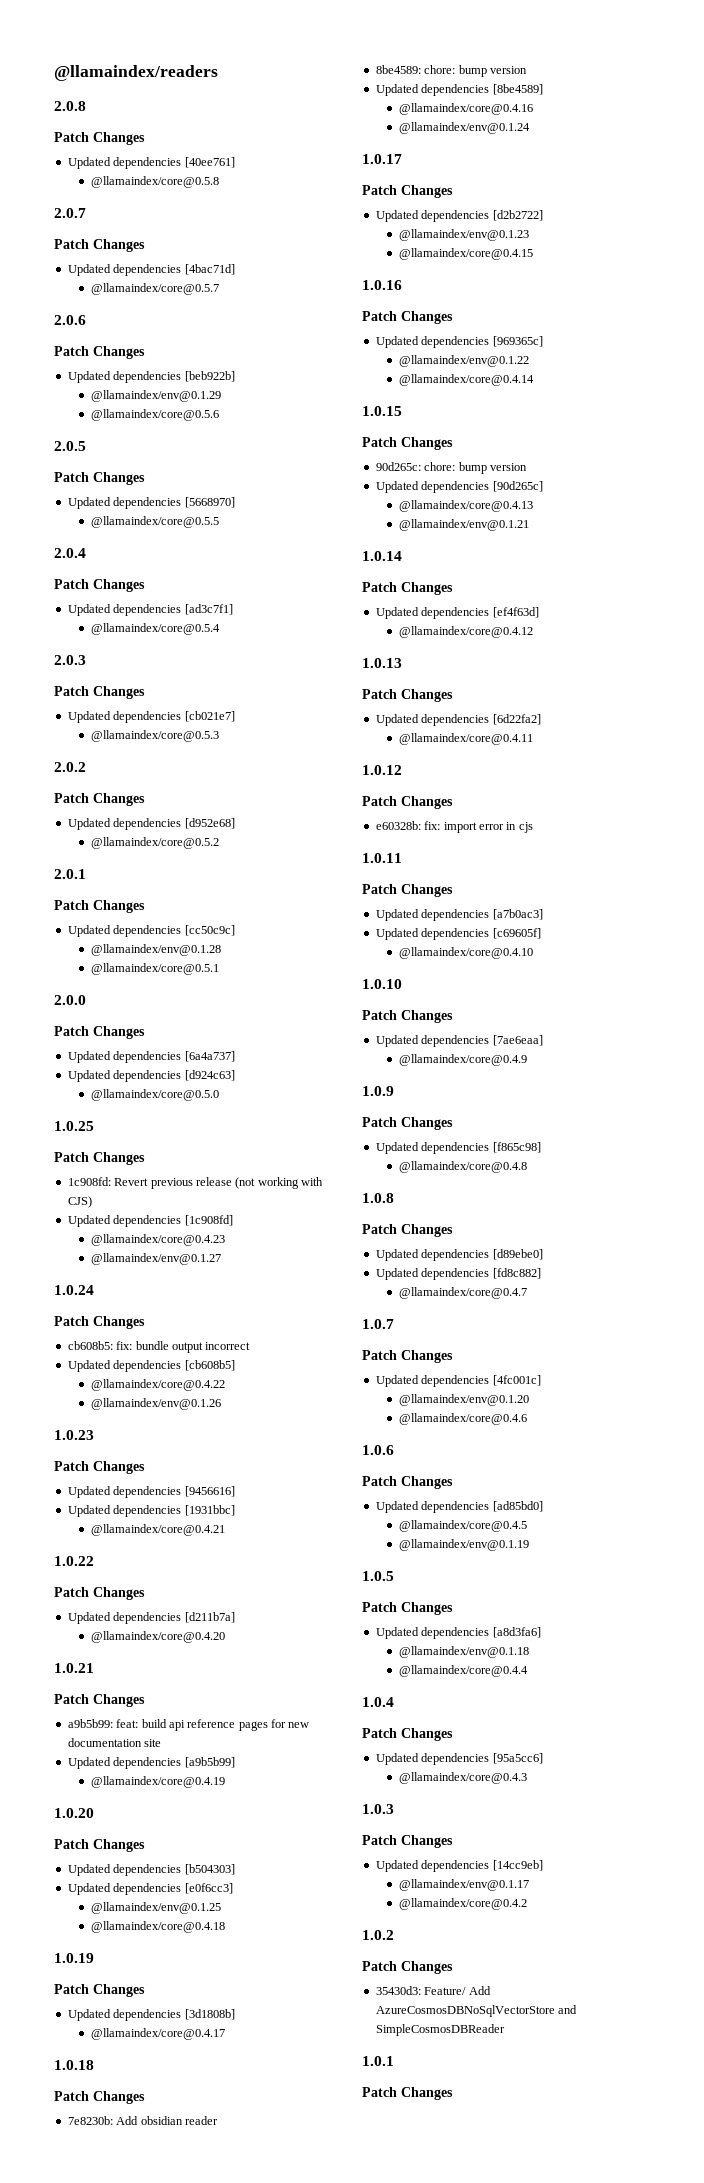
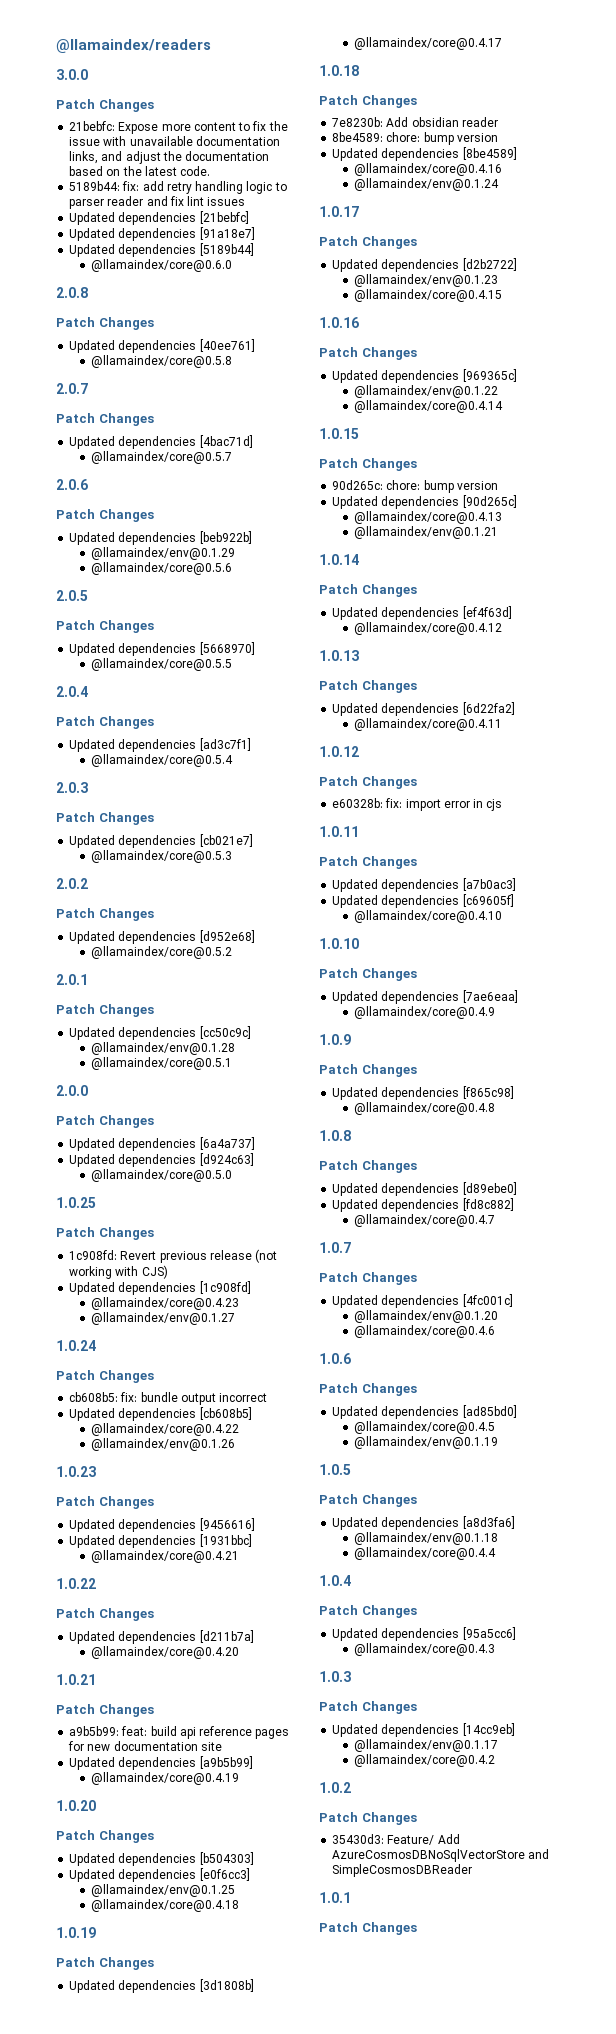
+ 3.0.0
+ Patch Changes
+ 21bebfc: Expose more content to fix the issue with unavailable documentation links, and adjust the documentation based on the latest code.
+ 5189b44: fix: add retry handling logic to parser reader and fix lint issues
+ Updated dependencies [21bebfc]
+ Updated dependencies [91a18e7]
+ Updated dependencies [5189b44]
+ @llamaindex/core@0.6.0

